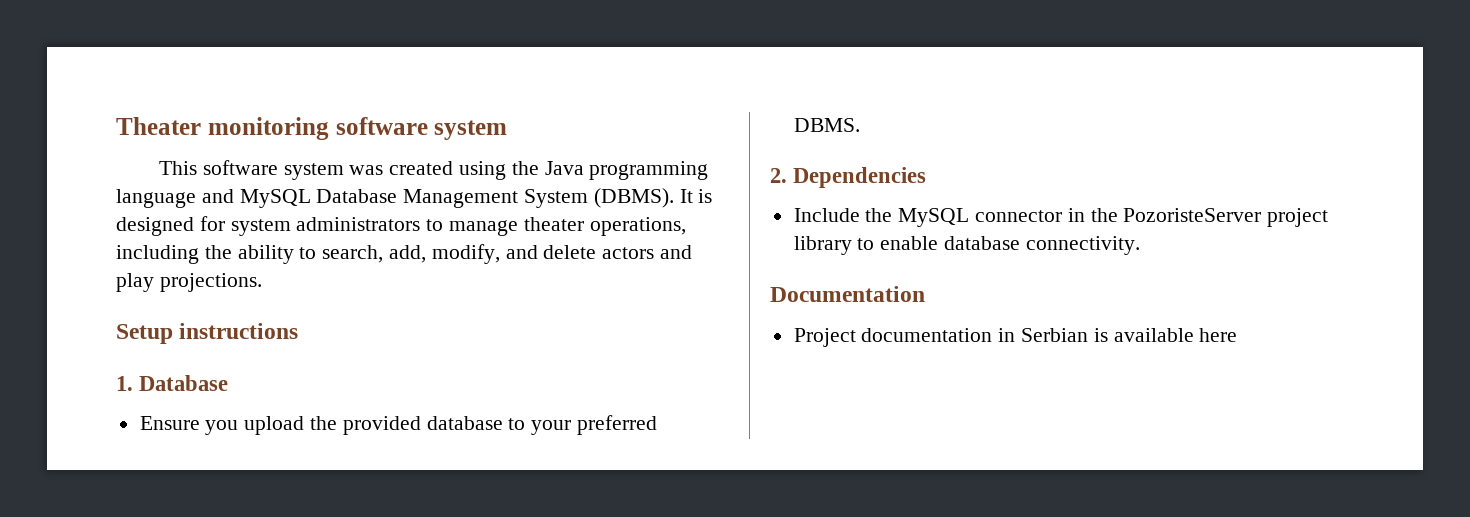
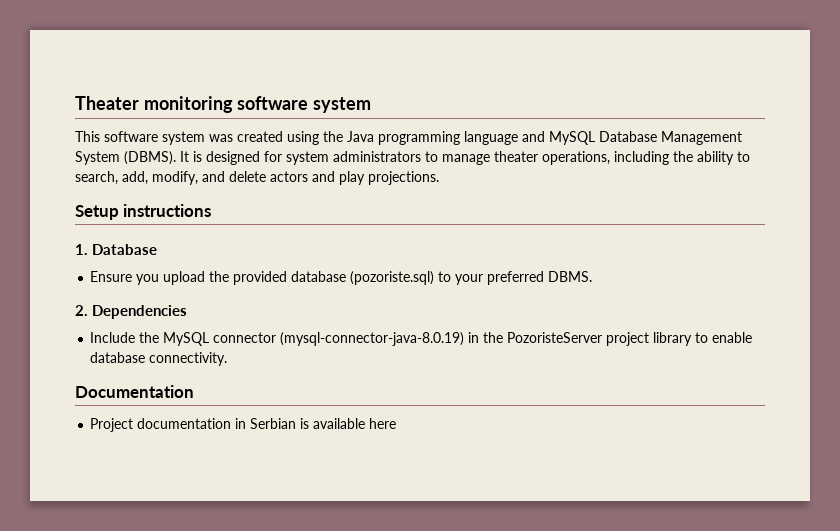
- Ensure you upload the provided database to your preferred DBMS.
+ Ensure you upload the provided database (pozoriste.sql) to your preferred DBMS.
- Include the MySQL connector in the PozoristeServer project library to enable database connectivity.
+ Include the MySQL connector (mysql-connector-java-8.0.19) in the PozoristeServer project library to enable database connectivity.

